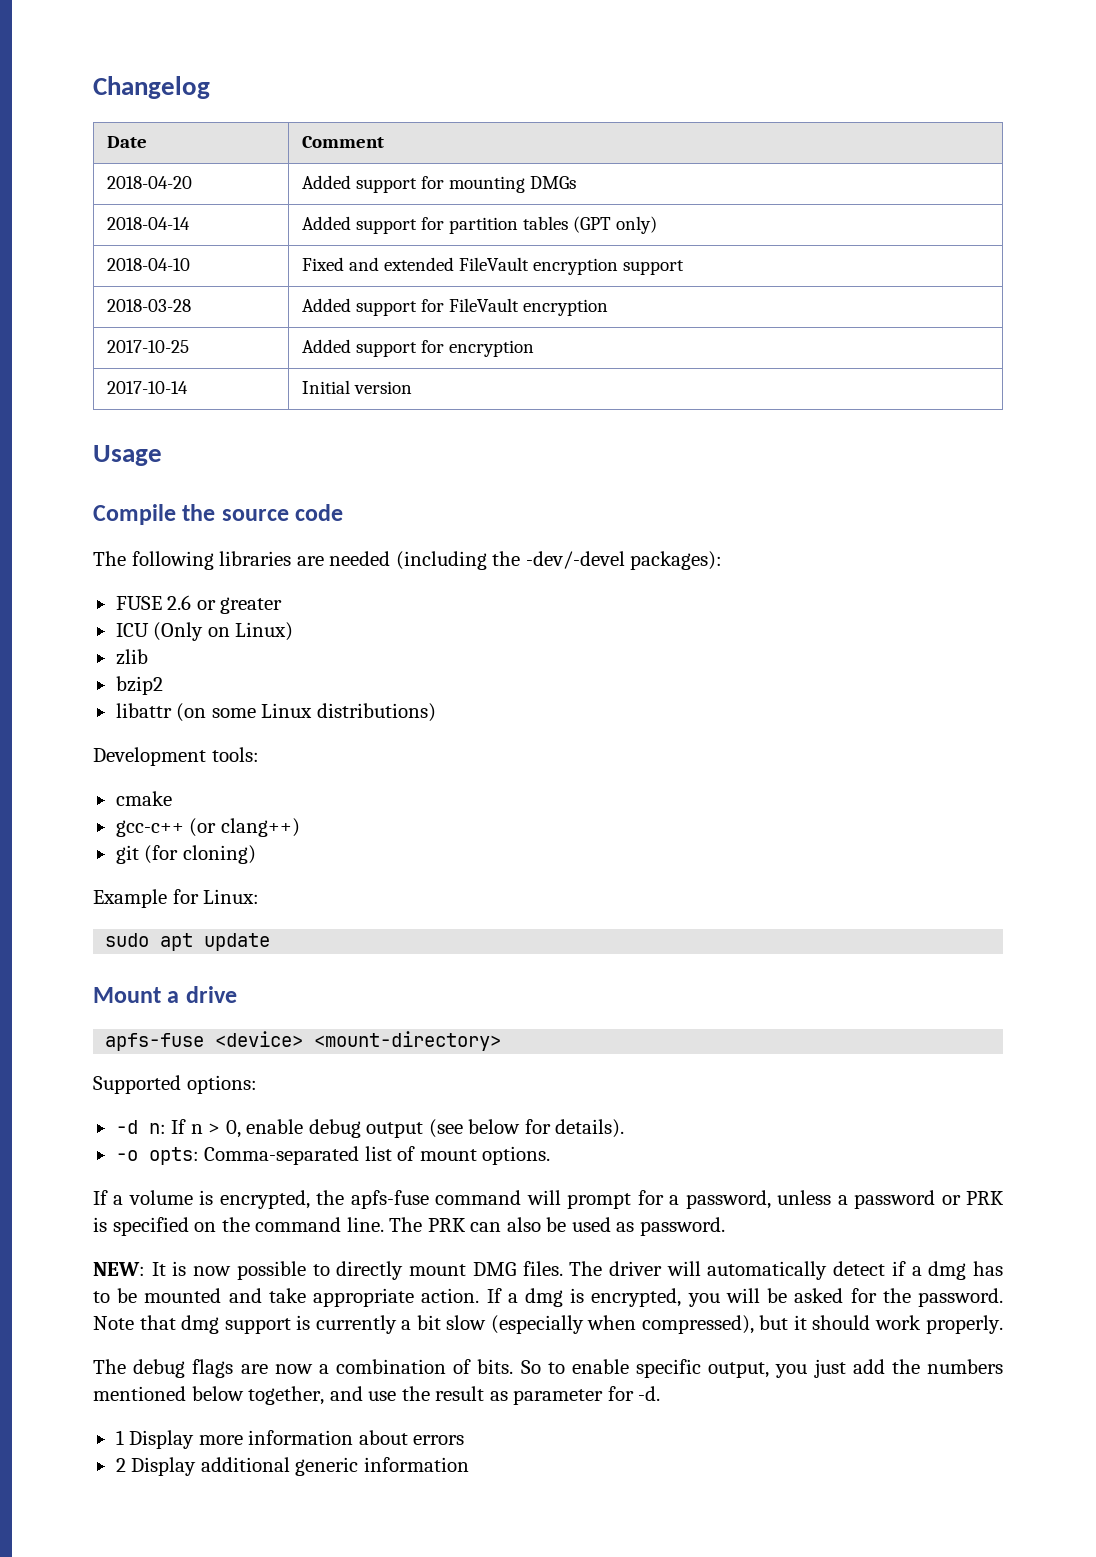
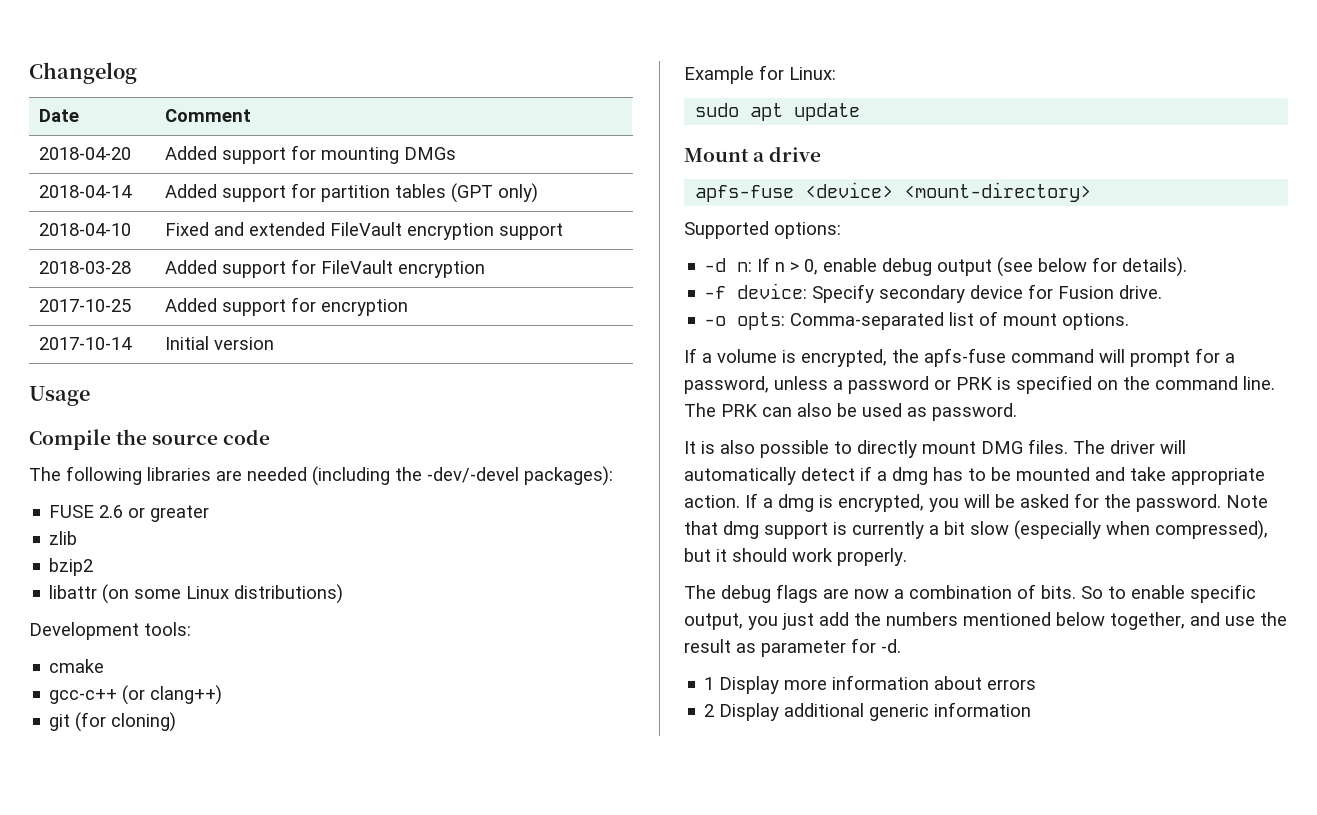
- ICU (Only on Linux)
+ -f device: Specify secondary device for Fusion drive.
- NEW: It is now possible to directly mount DMG files.
+ It is also possible to directly mount DMG files.

